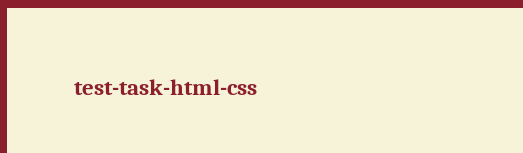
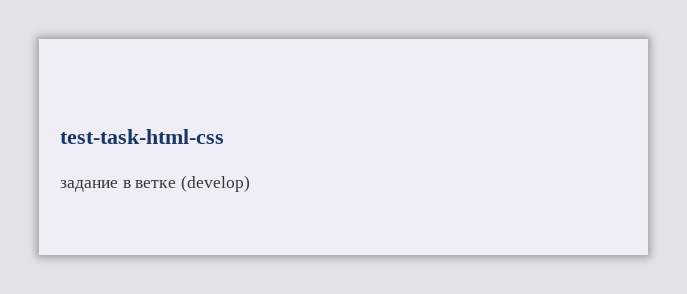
+ задание в ветке (develop)

